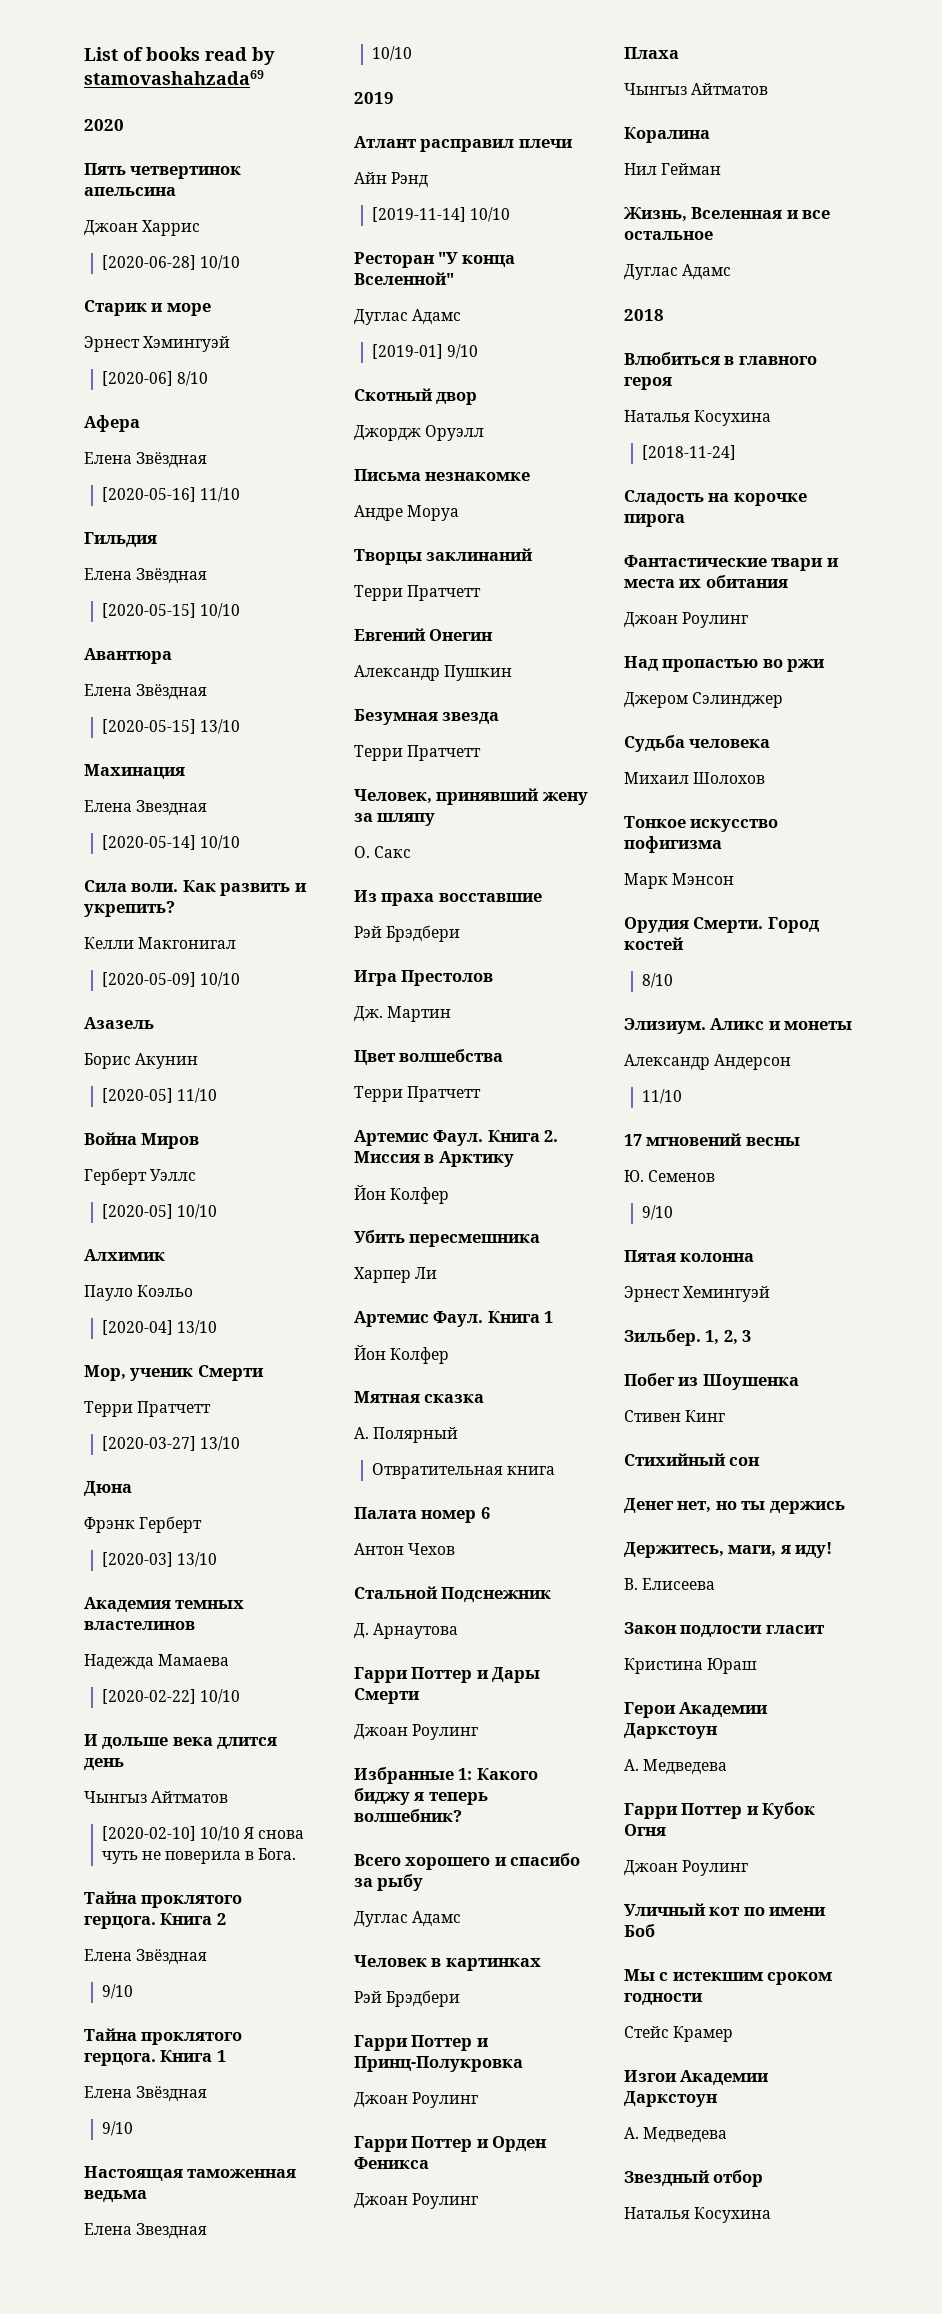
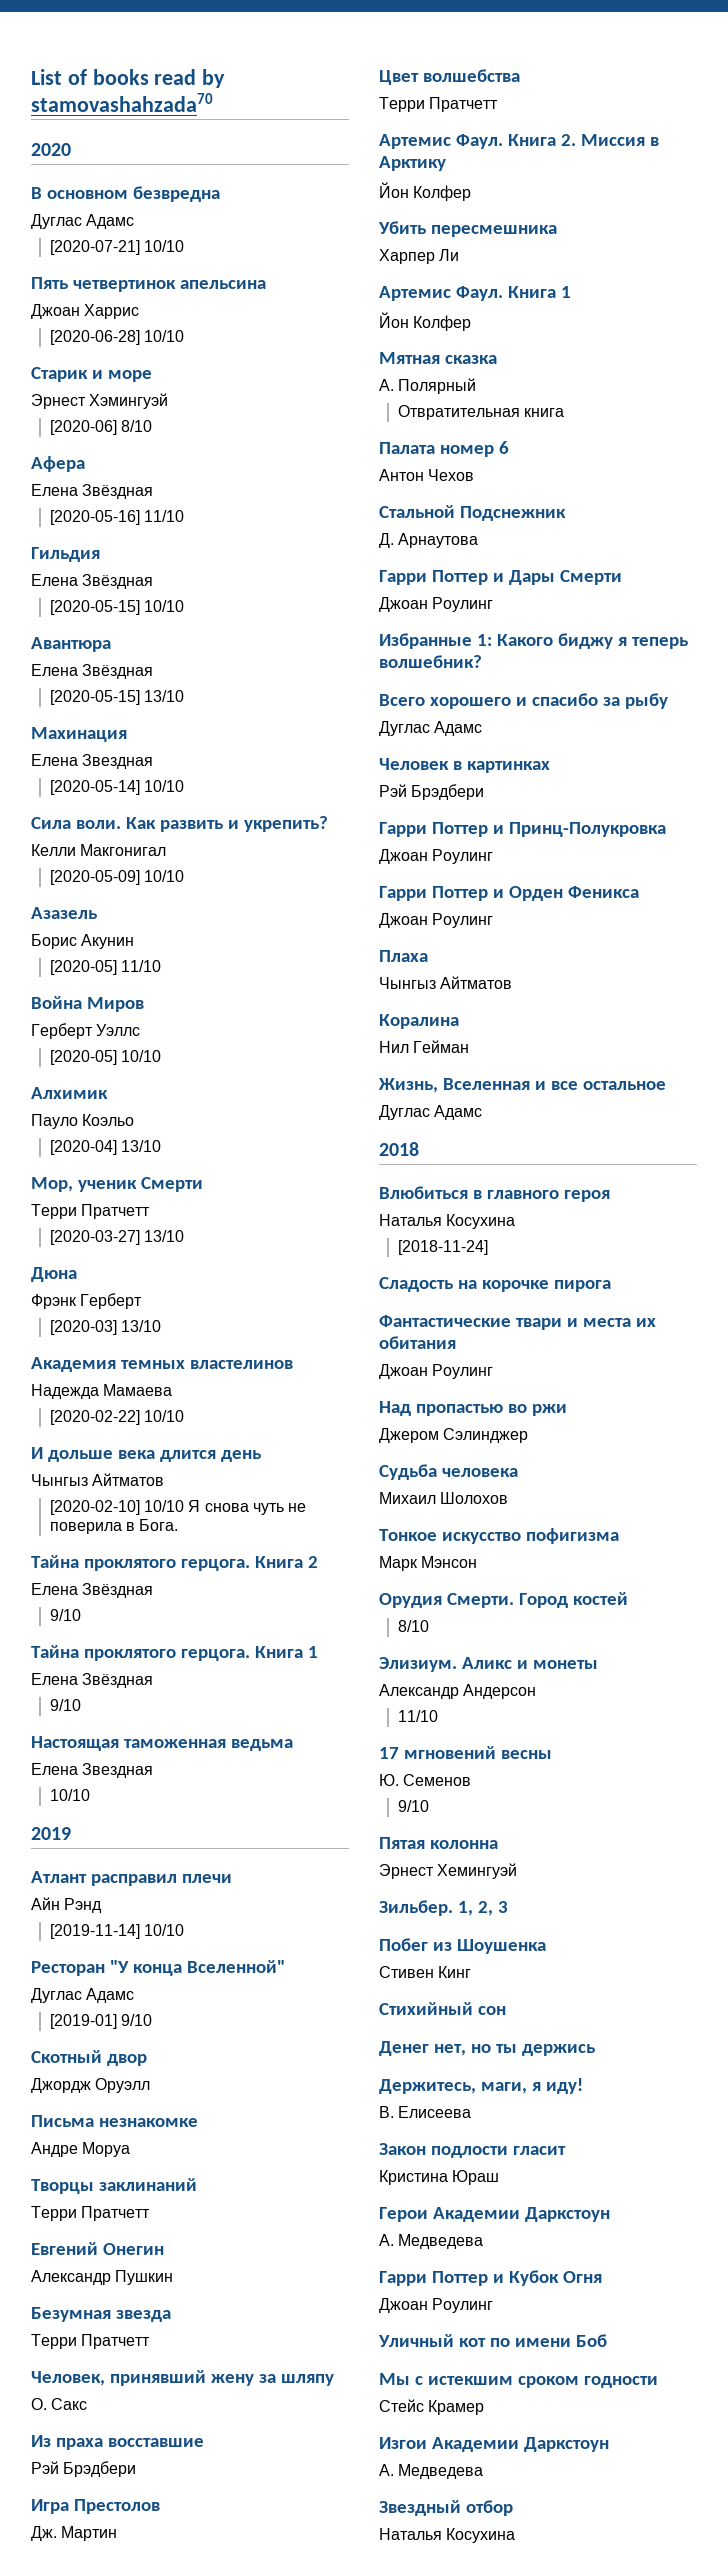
- List of books read by stamovashahzada69
+ List of books read by stamovashahzada70
+ В основном безвредна
+ Дуглас Адамс
+ [2020-07-21] 10/10

